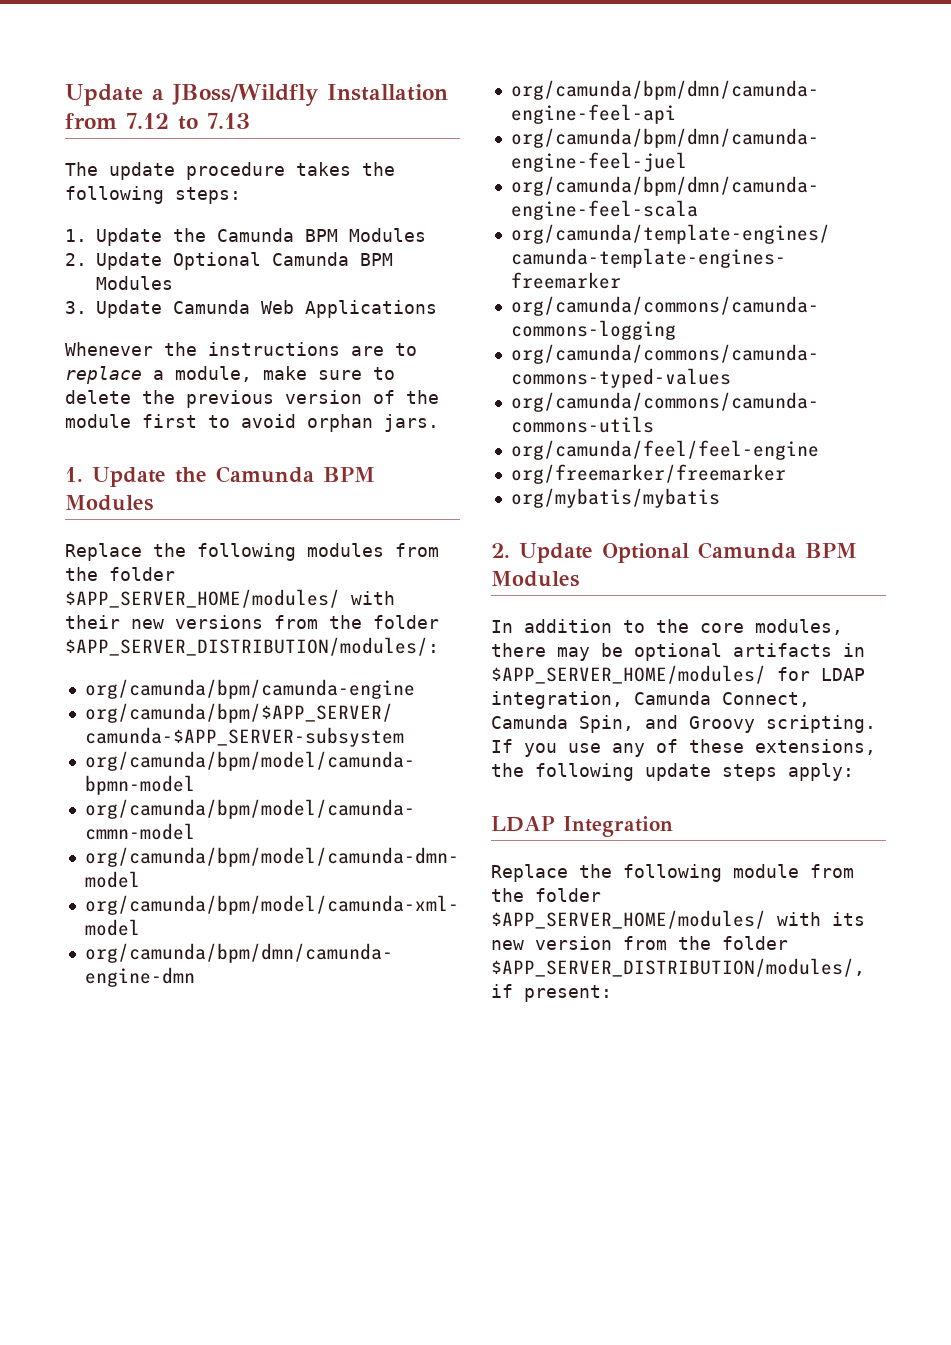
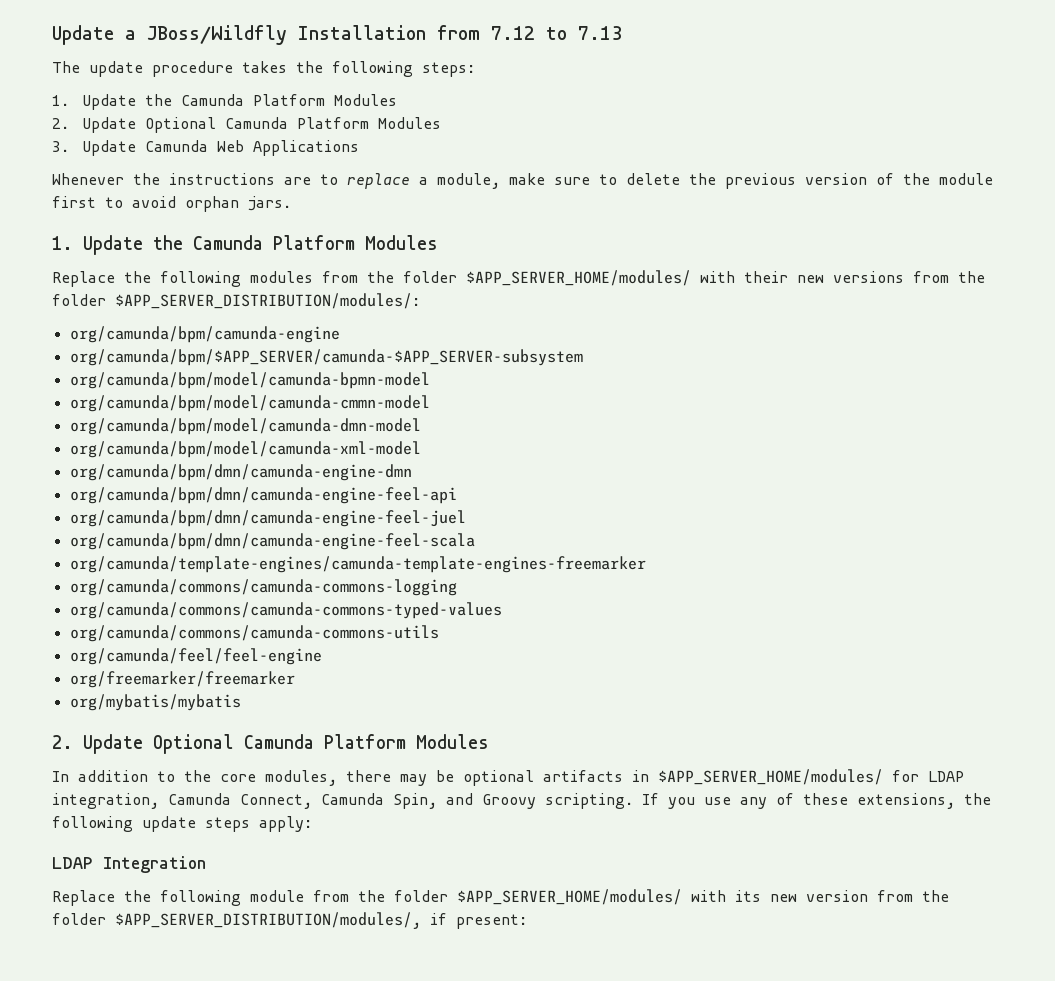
  The update procedure takes the following steps:
- 1. Update the Camunda BPM Modules
- 2. Update Optional Camunda BPM Modules
+ 1. Update the Camunda Platform Modules
+ 2. Update Optional Camunda Platform Modules
  Whenever the instructions are to replace a module, make sure to delete the previous version of the module first to avoid orphan jars.
- 1. Update the Camunda BPM Modules
+ 1. Update the Camunda Platform Modules
  org/mybatis/mybatis
- 2. Update Optional Camunda BPM Modules
+ 2. Update Optional Camunda Platform Modules

